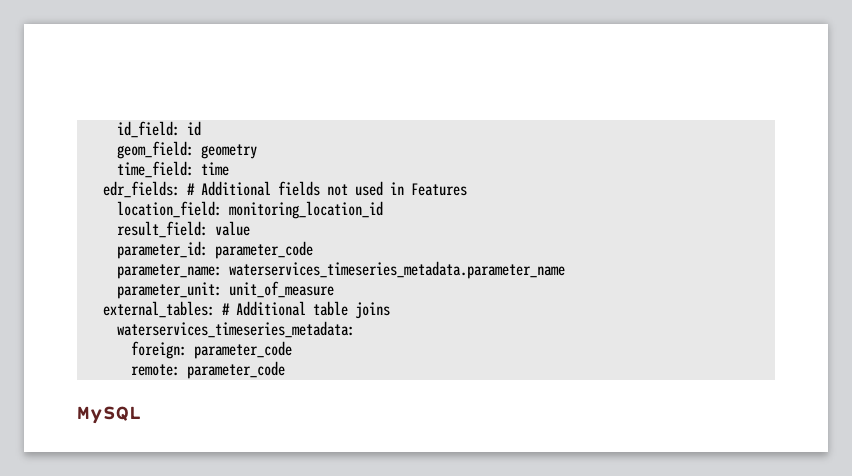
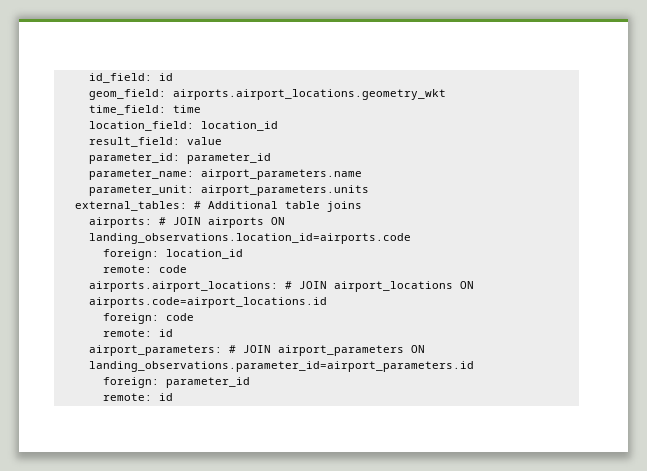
- geom_field: geometry
+ geom_field: airports.airport_locations.geometry_wkt
- edr_fields: # Additional fields not used in Features
- location_field: monitoring_location_id
+ location_field: location_id
- parameter_id: parameter_code
+ parameter_id: parameter_id
- parameter_name: waterservices_timeseries_metadata.parameter_name
+ parameter_name: airport_parameters.name
- parameter_unit: unit_of_measure
+ parameter_unit: airport_parameters.units
- waterservices_timeseries_metadata:
- foreign: parameter_code
- remote: parameter_code
- MySQL
+ airports: # JOIN airports ON landing_observations.location_id=airports.code
+ foreign: location_id
+ remote: code
+ airports.airport_locations: # JOIN airport_locations ON airports.code=airport_locations.id
+ foreign: code
+ remote: id
+ airport_parameters: # JOIN airport_parameters ON landing_observations.parameter_id=airport_parameters.id
+ foreign: parameter_id
+ remote: id

